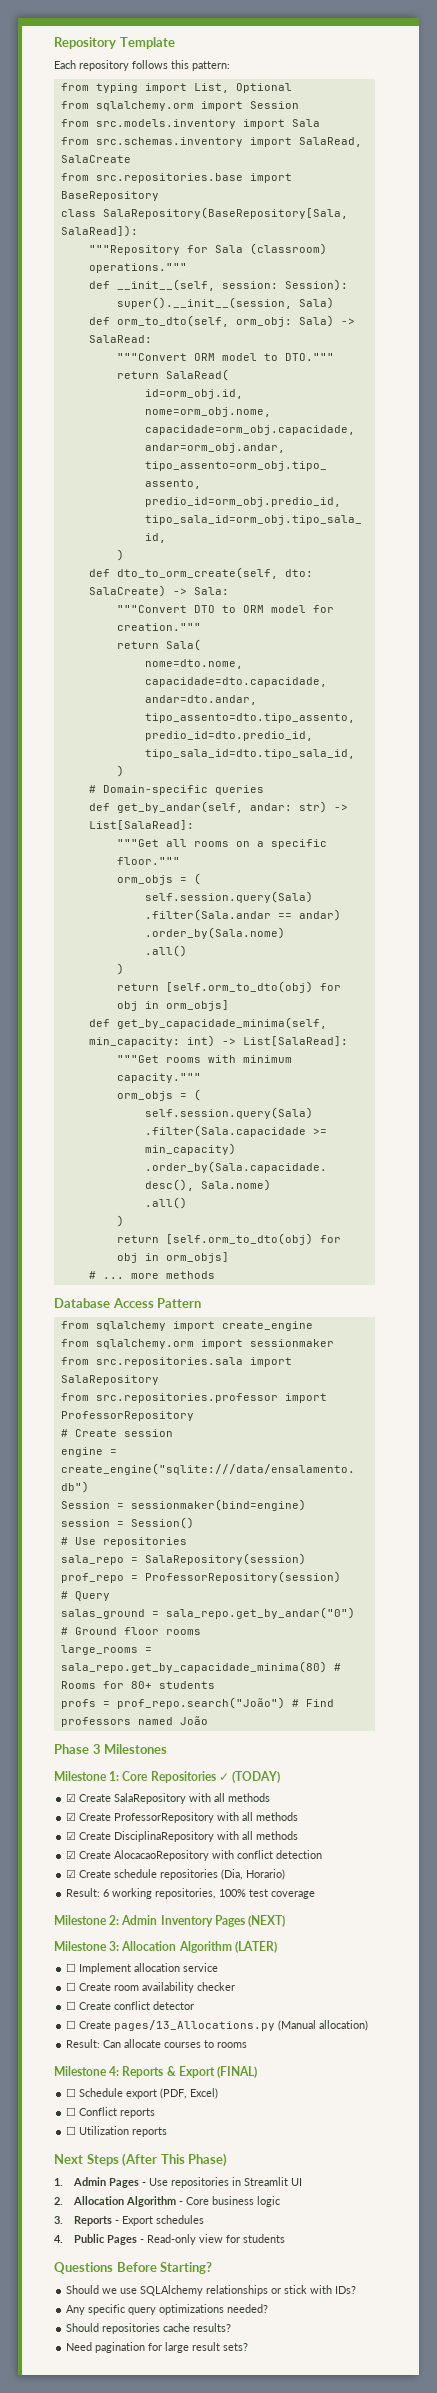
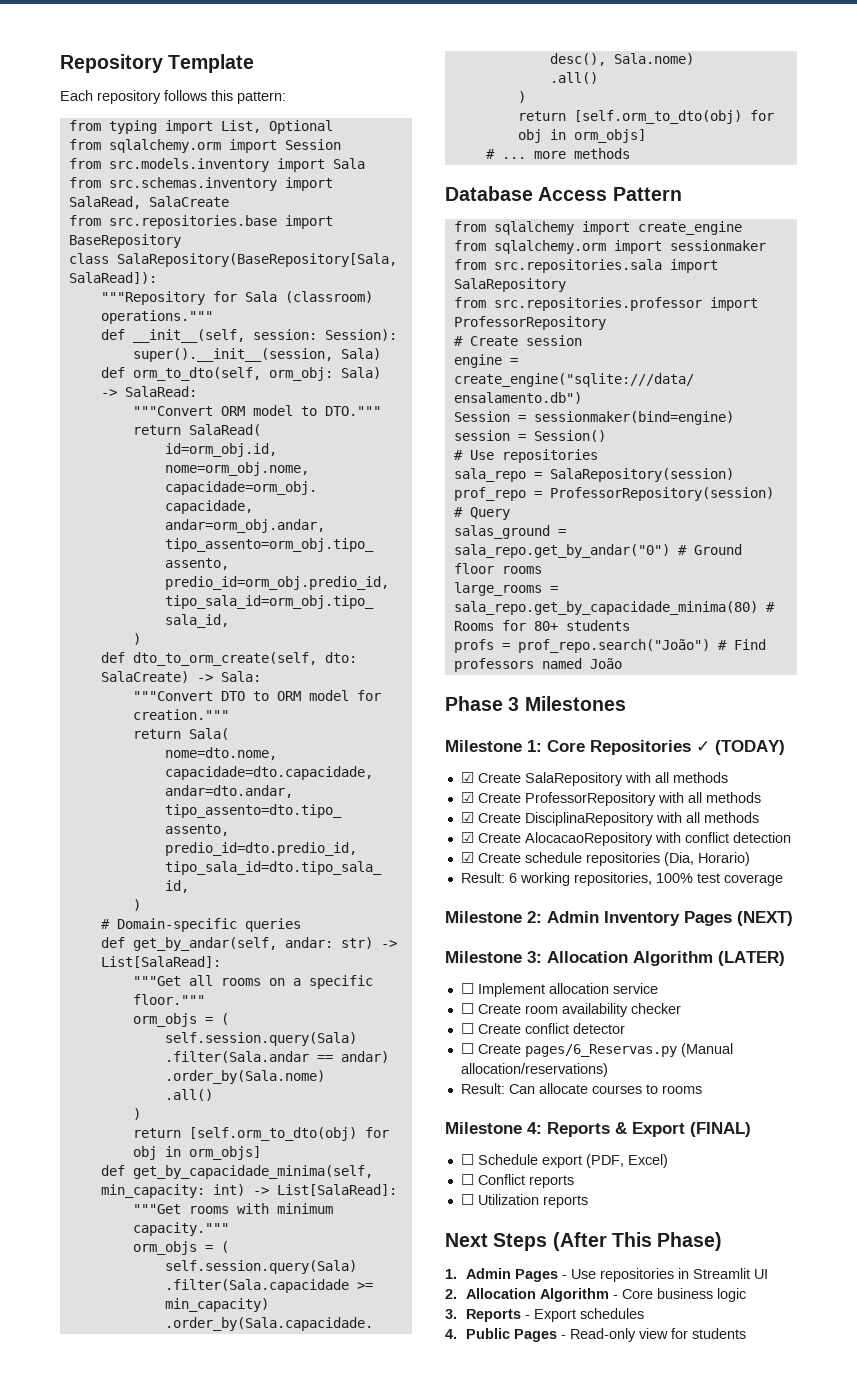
- ☐ Create pages/13_Allocations.py (Manual allocation)
+ ☐ Create pages/6_Reservas.py (Manual allocation/reservations)
- Questions Before Starting?
- Should we use SQLAlchemy relationships or stick with IDs?
- Any specific query optimizations needed?
- Should repositories cache results?
- Need pagination for large result sets?

